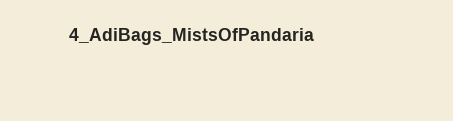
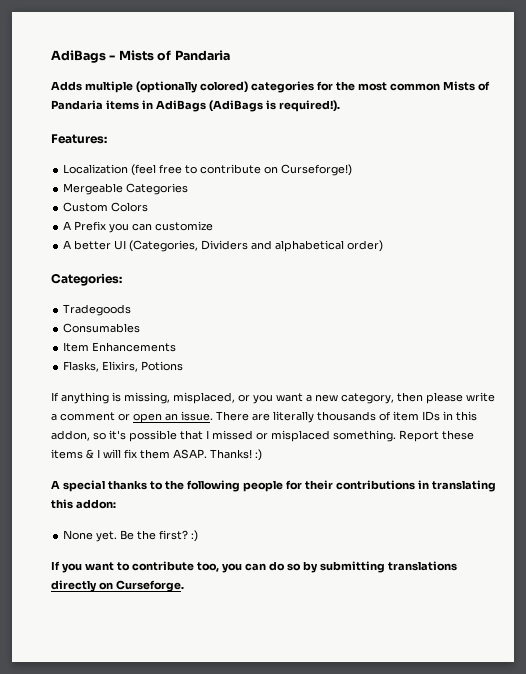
- 4_AdiBags_MistsOfPandaria
+ AdiBags - Mists of Pandaria
+ Adds multiple (optionally colored) categories for the most common Mists of Pandaria items in AdiBags (AdiBags is required!).
+ Features:
+ Localization (feel free to contribute on Curseforge!)
+ Mergeable Categories
+ Custom Colors
+ A Prefix you can customize
+ A better UI (Categories, Dividers and alphabetical order)
+ Categories:
+ Tradegoods
+ Consumables
+ Item Enhancements
+ Flasks, Elixirs, Potions
+ If anything is missing, misplaced, or you want a new category, then please write a comment or open an issue. There are literally thousands of item IDs in this addon, so it's possible that I missed or misplaced something. Report these items & I will fix them ASAP. Thanks! :)
+ A special thanks to the following people for their contributions in translating this addon:
+ None yet. Be the first? :)
+ If you want to contribute too, you can do so by submitting translations directly on Curseforge.

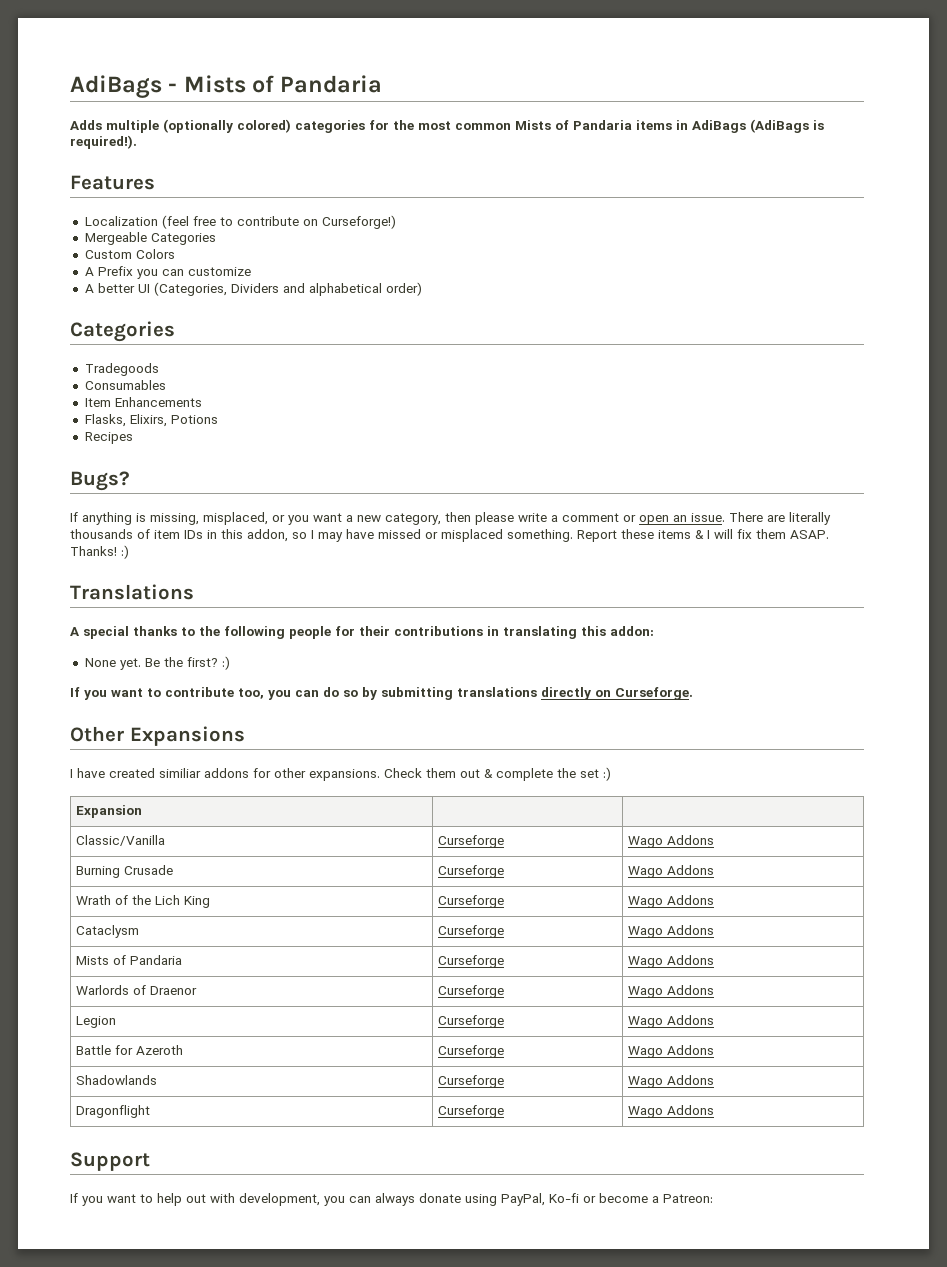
- Features:
+ Features
  A better UI (Categories, Dividers and alphabetical order)
- Categories:
+ Categories
+ Recipes
+ Bugs?
- There are literally thousands of item IDs in this addon, so it's possible that I missed or misplaced something.
+ There are literally thousands of item IDs in this addon, so I may have missed or misplaced something.
+ Translations
+ Other Expansions
+ I have created similiar addons for other expansions. Check them out & complete the set :)
+ Expansion | |
+ Classic/Vanilla | Curseforge | Wago Addons
+ Burning Crusade | Curseforge | Wago Addons
+ Wrath of the Lich King | Curseforge | Wago Addons
+ Cataclysm | Curseforge | Wago Addons
+ Mists of Pandaria | Curseforge | Wago Addons
+ Warlords of Draenor | Curseforge | Wago Addons
+ Legion | Curseforge | Wago Addons
+ Battle for Azeroth | Curseforge | Wago Addons
+ Shadowlands | Curseforge | Wago Addons
+ Dragonflight | Curseforge | Wago Addons
+ Support
+ If you want to help out with development, you can always donate using PayPal, Ko-fi or become a Patreon:

